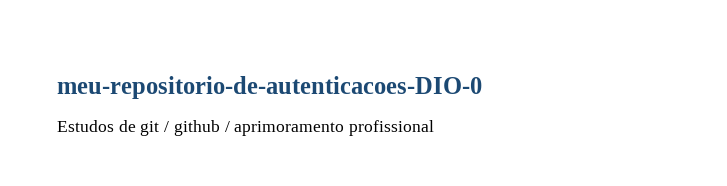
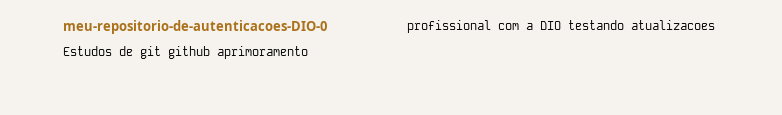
- Estudos de git / github / aprimoramento profissional
+ Estudos de git github aprimoramento profissional com a DIO testando atualizacoes

